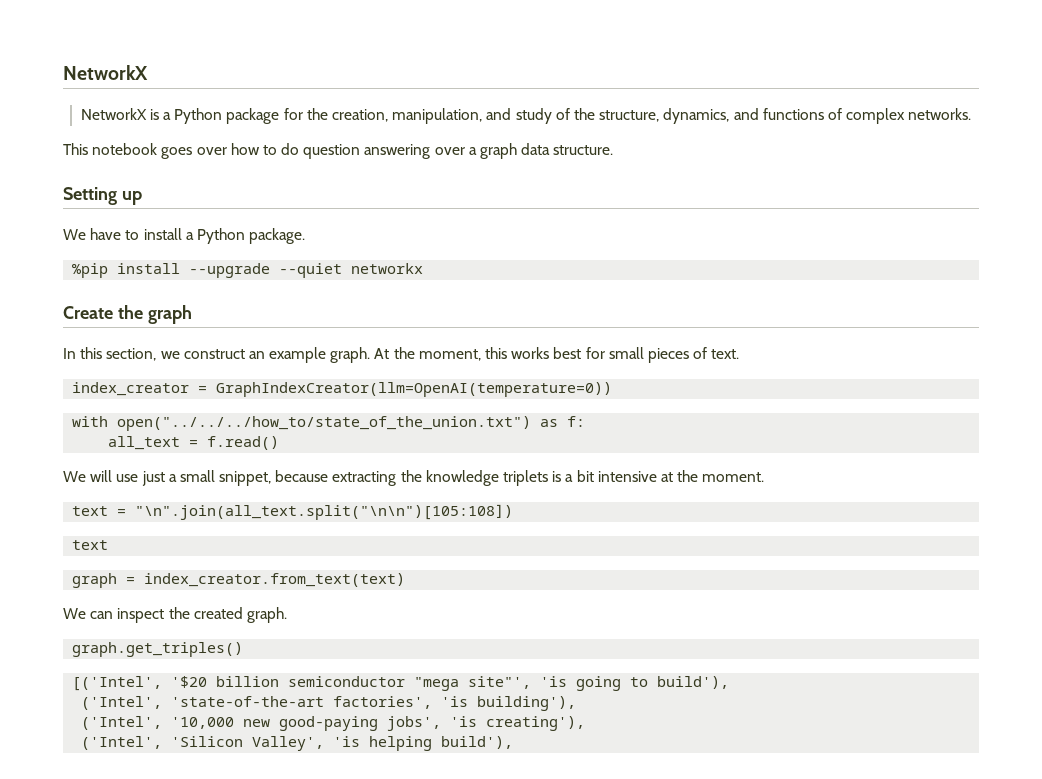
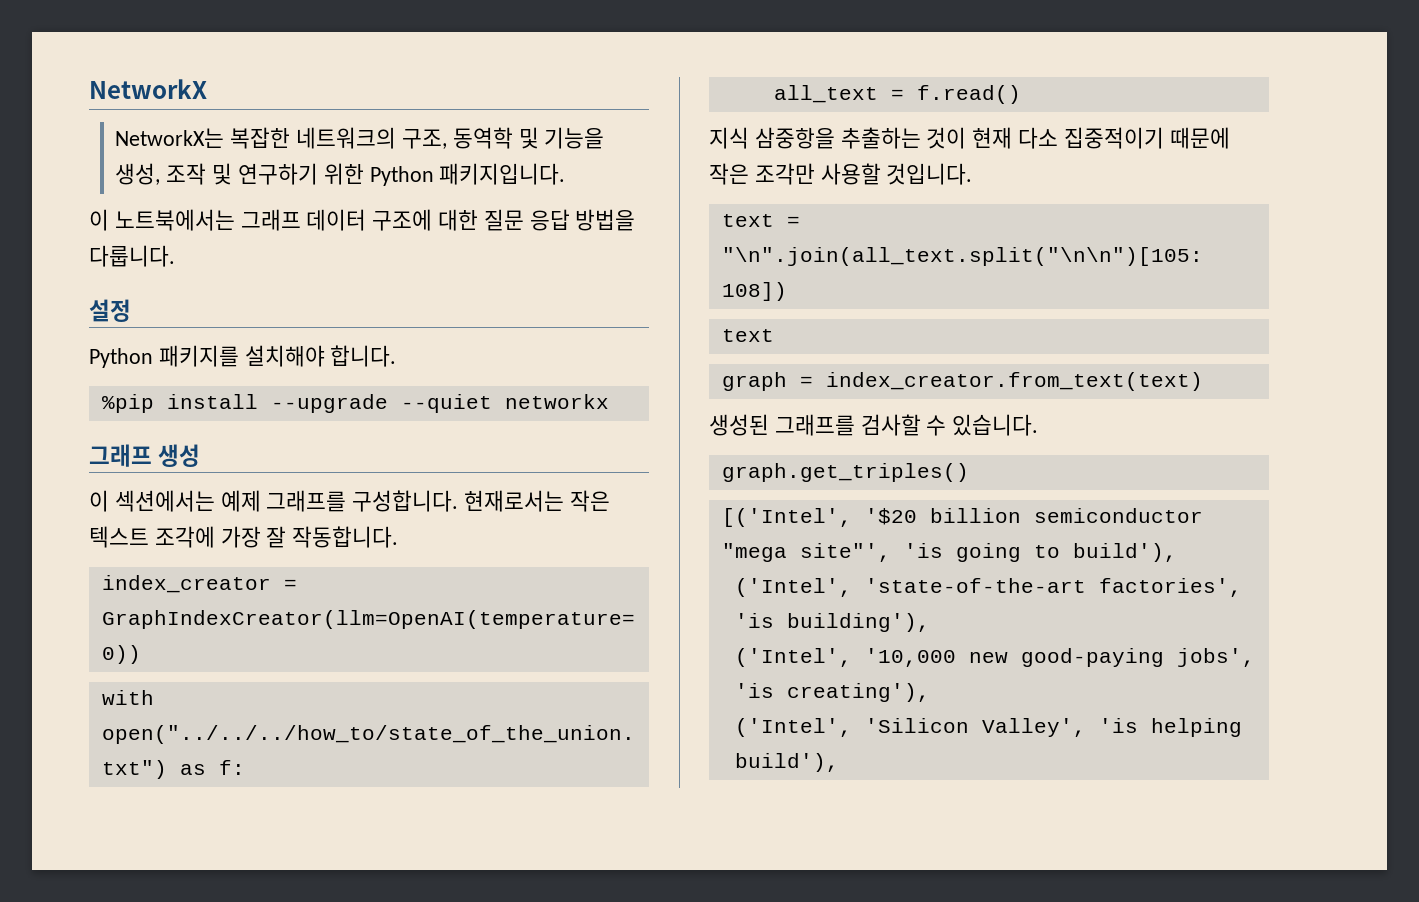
- NetworkX is a Python package for the creation, manipulation, and study of the structure, dynamics, and functions of complex networks.
- This notebook goes over how to do question answering over a graph data structure.
- Setting up
- We have to install a Python package.
+ NetworkX는 복잡한 네트워크의 구조, 동역학 및 기능을 생성, 조작 및 연구하기 위한 Python 패키지입니다.
+ 이 노트북에서는 그래프 데이터 구조에 대한 질문 응답 방법을 다룹니다.
+ 설정
+ Python 패키지를 설치해야 합니다.
- Create the graph
- In this section, we construct an example graph. At the moment, this works best for small pieces of text.
+ 그래프 생성
+ 이 섹션에서는 예제 그래프를 구성합니다. 현재로서는 작은 텍스트 조각에 가장 잘 작동합니다.
- We will use just a small snippet, because extracting the knowledge triplets is a bit intensive at the moment.
+ 지식 삼중항을 추출하는 것이 현재 다소 집중적이기 때문에 작은 조각만 사용할 것입니다.
- We can inspect the created graph.
+ 생성된 그래프를 검사할 수 있습니다.

